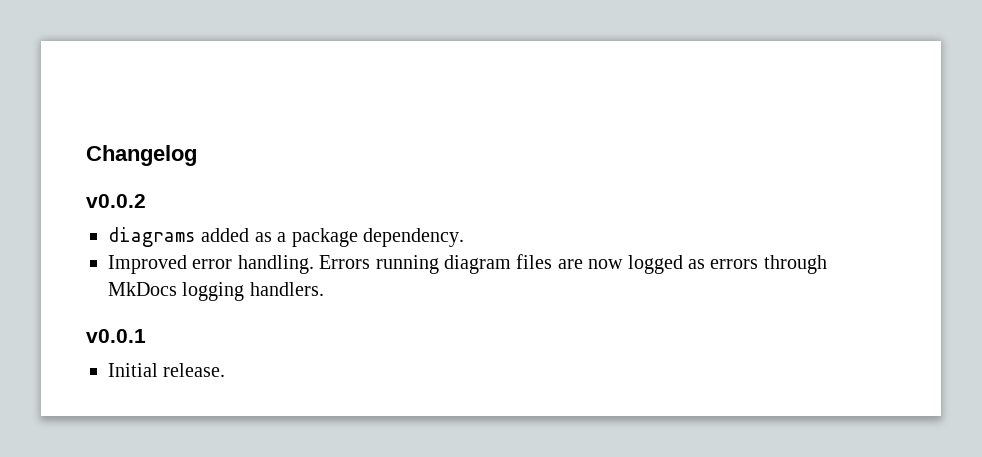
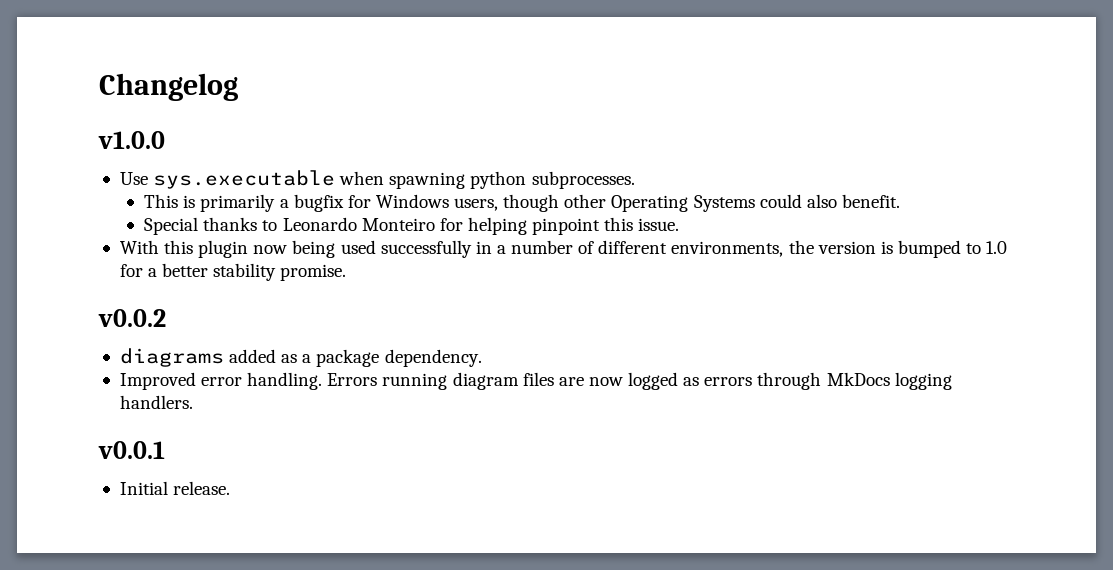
+ v1.0.0
+ Use sys.executable when spawning python subprocesses.
+ This is primarily a bugfix for Windows users, though other Operating Systems could also benefit.
+ Special thanks to Leonardo Monteiro for helping pinpoint this issue.
+ With this plugin now being used successfully in a number of different environments, the version is bumped to 1.0 for a better stability promise.

